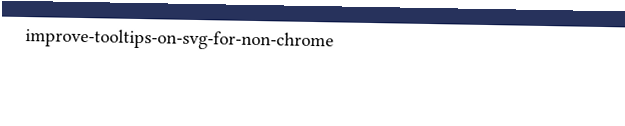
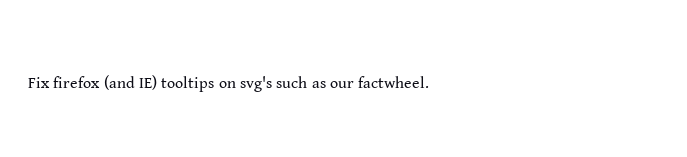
- improve-tooltips-on-svg-for-non-chrome
+ Fix firefox (and IE) tooltips on svg's such as our factwheel.

